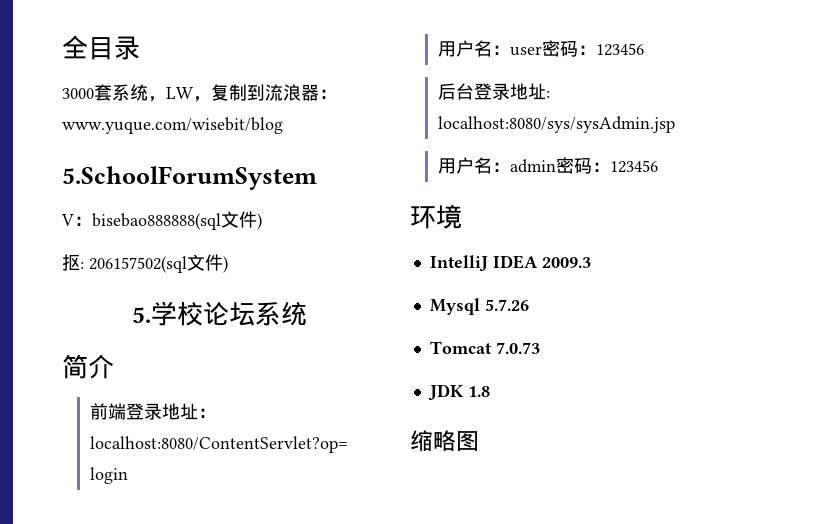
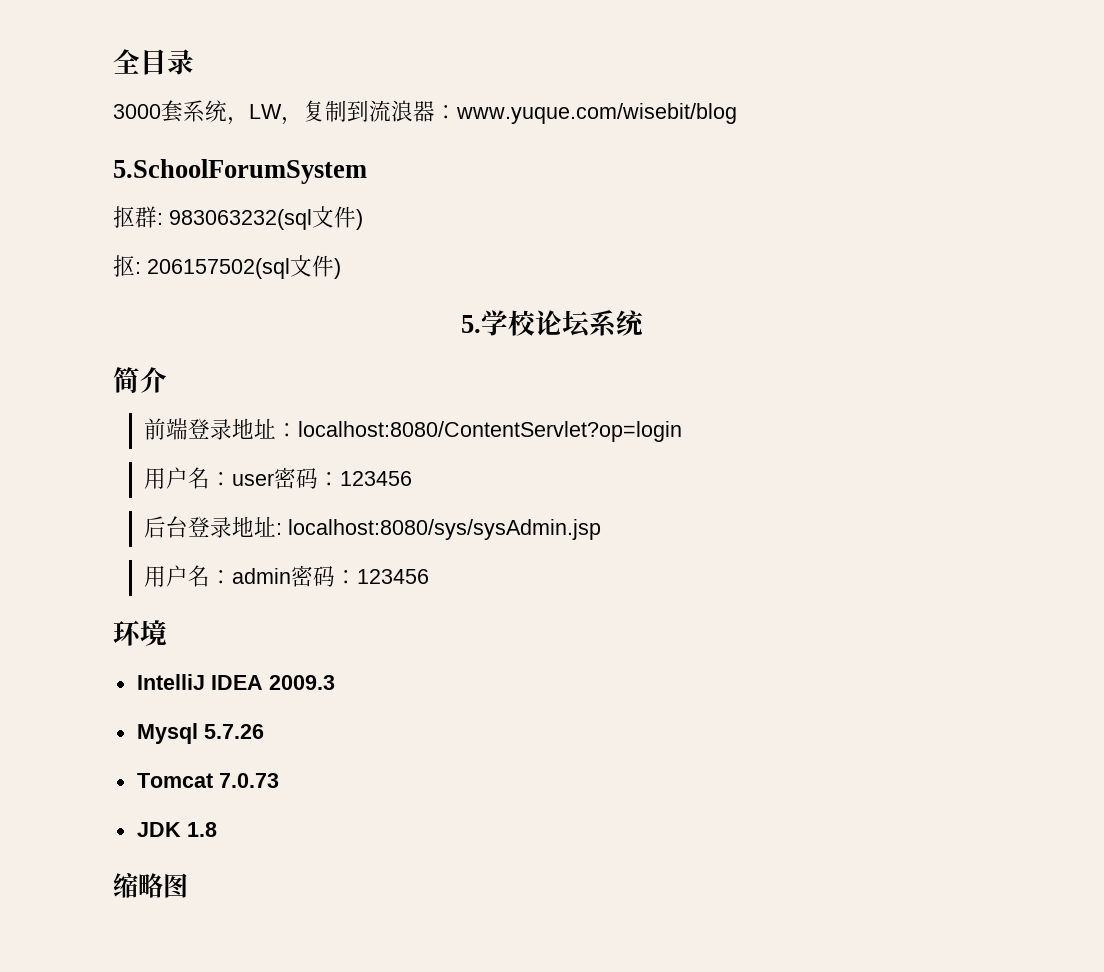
- V：bisebao888888(sql文件)
+ 抠群: 983063232(sql文件)

